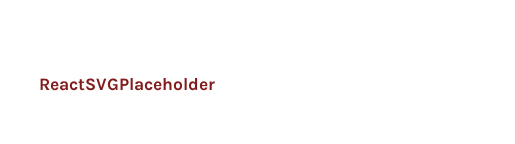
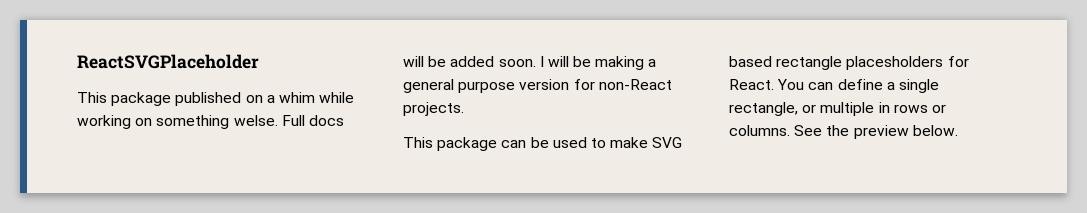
+ This package published on a whim while working on something welse. Full docs will be added soon. I will be making a general purpose version for non-React projects.
+ This package can be used to make SVG based rectangle placesholders for React. You can define a single rectangle, or multiple in rows or columns. See the preview below.

